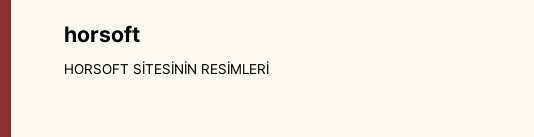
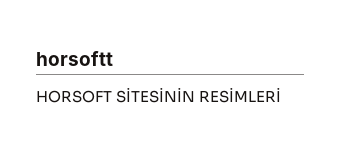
- horsoft
+ horsoftt

